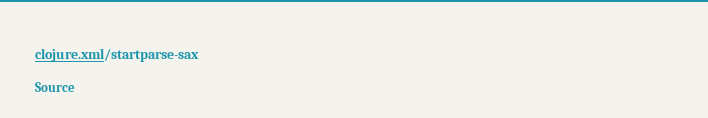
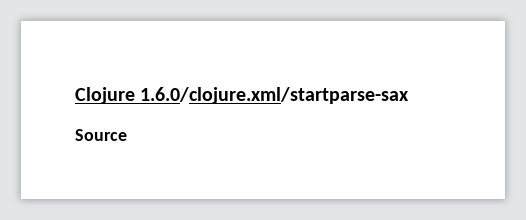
- clojure.xml/startparse-sax
+ Clojure 1.6.0/clojure.xml/startparse-sax

